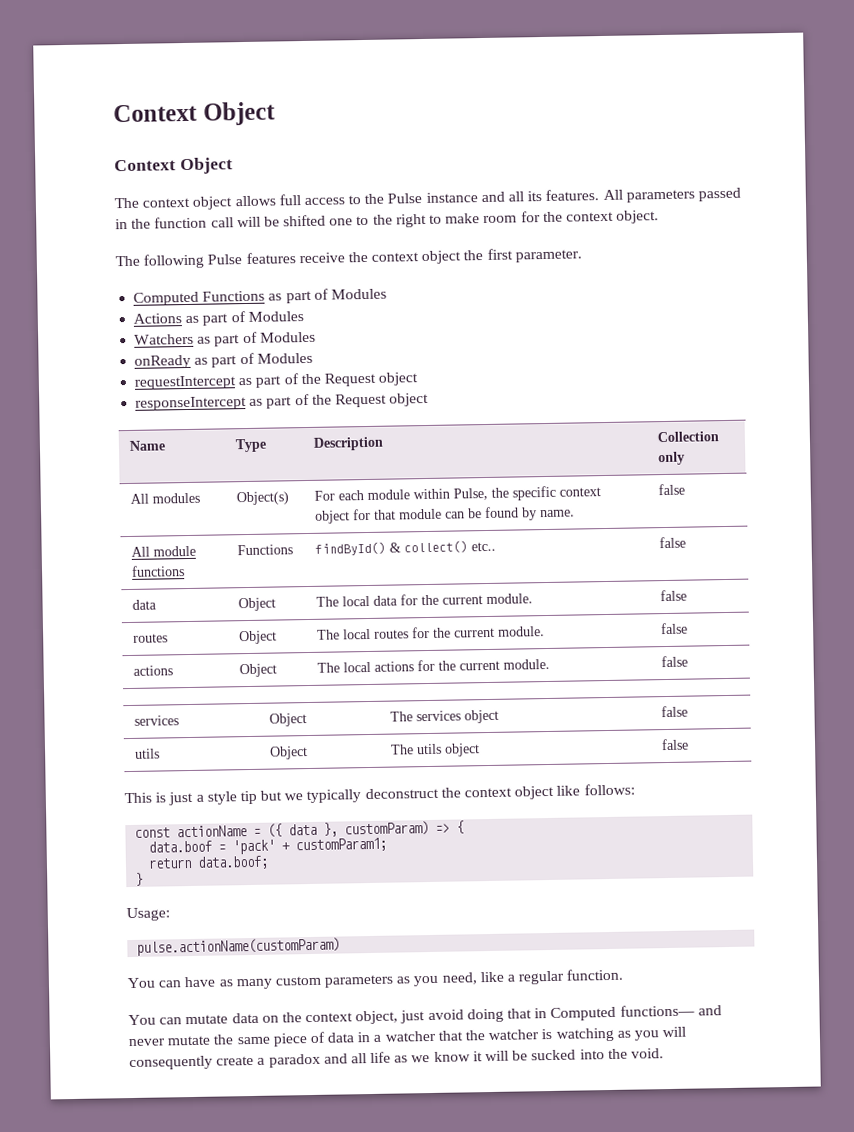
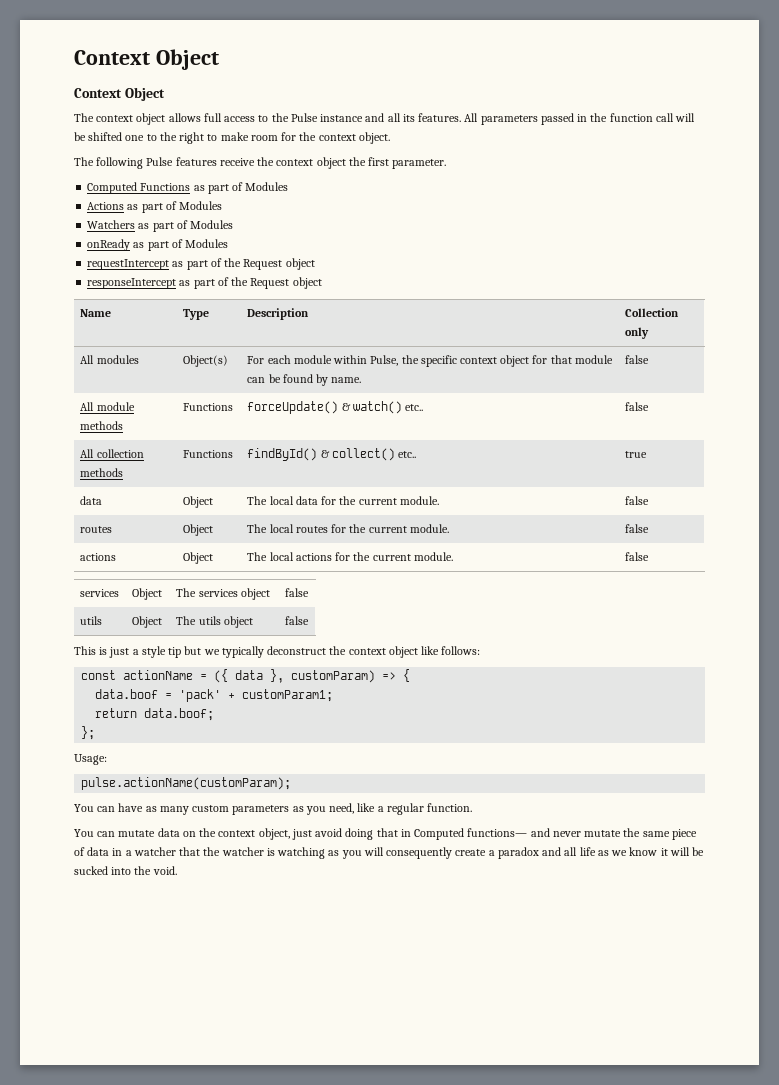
- All module functions | Functions | findById() & collect() etc.. | false
+ All module methods | Functions | forceUpdate() & watch() etc.. | false
+ All collection methods | Functions | findById() & collect() etc.. | true
- }
+ };
- pulse.actionName(customParam)
+ pulse.actionName(customParam);

